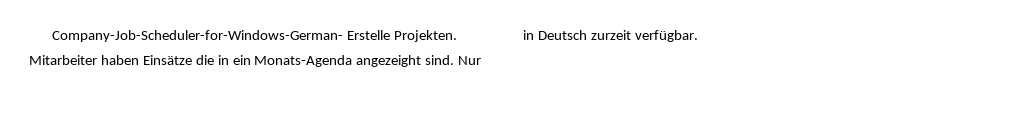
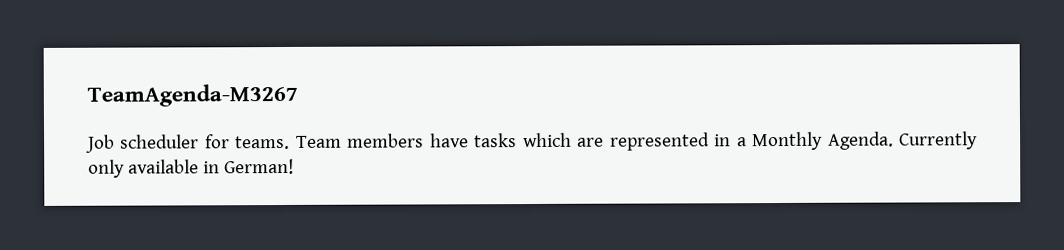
- Company-Job-Scheduler-for-Windows-German- Erstelle Projekten. Mitarbeiter haben Einsätze die in ein Monats-Agenda angezeight sind. Nur in Deutsch zurzeit verfügbar.
+ TeamAgenda-M3267
+ Job scheduler for teams. Team members have tasks which are represented in a Monthly Agenda. Currently only available in German!

